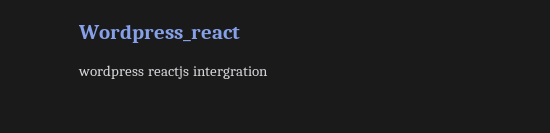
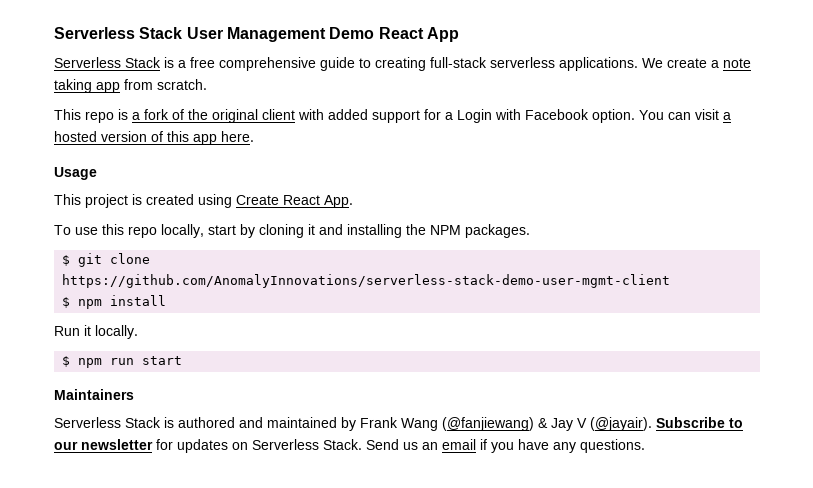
- Wordpress_react
- wordpress reactjs intergration
+ Serverless Stack User Management Demo React App
+ Serverless Stack is a free comprehensive guide to creating full-stack serverless applications. We create a note taking app from scratch.
+ This repo is a fork of the original client with added support for a Login with Facebook option. You can visit a hosted version of this app here.
+ Usage
+ This project is created using Create React App.
+ To use this repo locally, start by cloning it and installing the NPM packages.
+ $ git clone https://github.com/AnomalyInnovations/serverless-stack-demo-user-mgmt-client
+ $ npm install
+ Run it locally.
+ $ npm run start
+ Maintainers
+ Serverless Stack is authored and maintained by Frank Wang (@fanjiewang) & Jay V (@jayair). Subscribe to our newsletter for updates on Serverless Stack. Send us an email if you have any questions.

